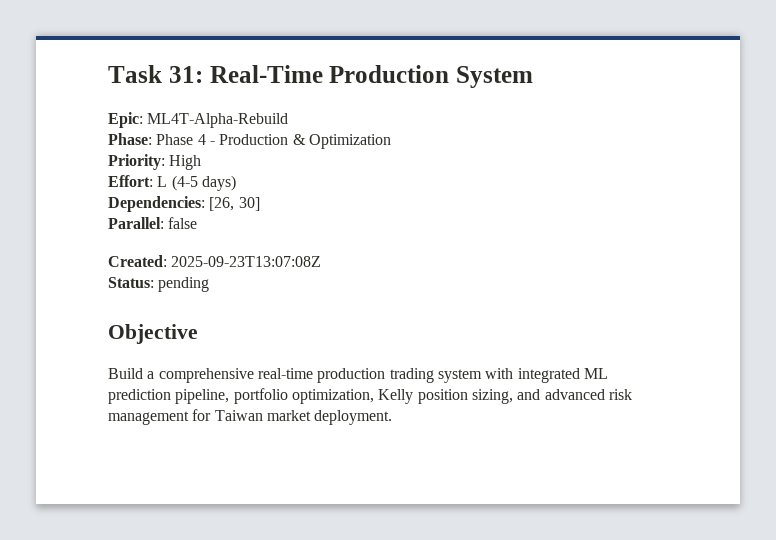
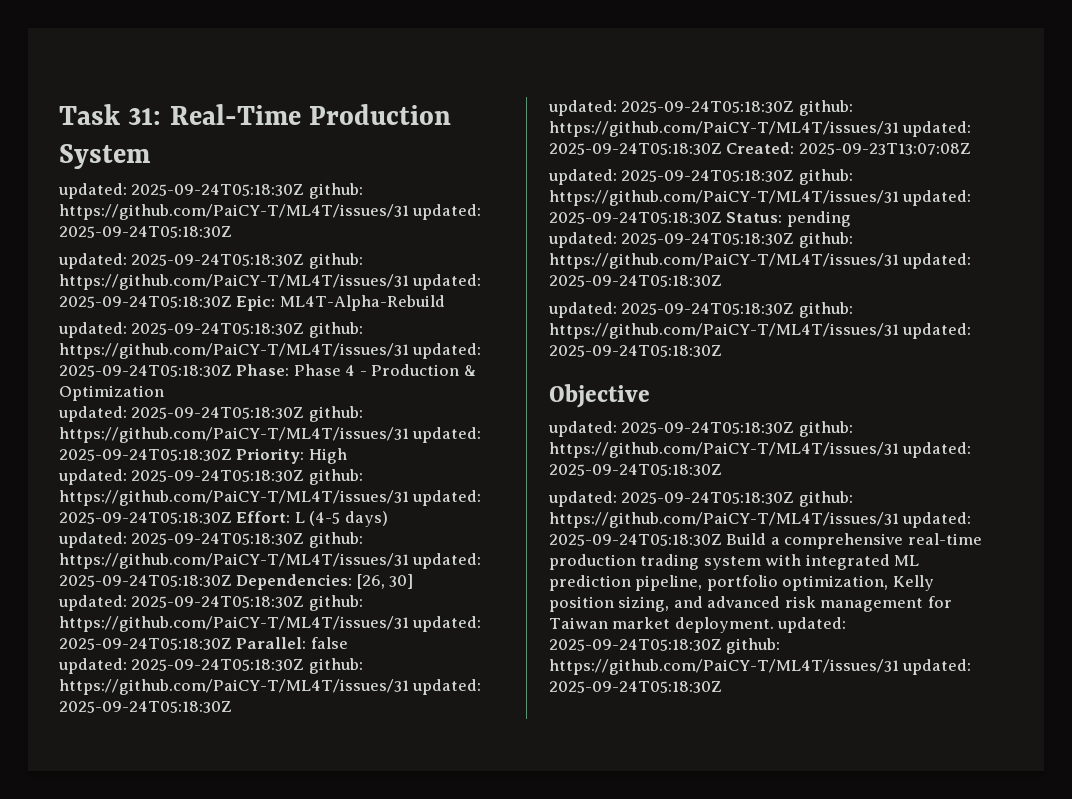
  Task 31: Real-Time Production System
- Epic: ML4T-Alpha-Rebuild
- Phase: Phase 4 - Production & Optimization
+ updated: 2025-09-24T05:18:30Z github: https://github.com/PaiCY-T/ML4T/issues/31 updated: 2025-09-24T05:18:30Z
+ updated: 2025-09-24T05:18:30Z github: https://github.com/PaiCY-T/ML4T/issues/31 updated: 2025-09-24T05:18:30Z Epic: ML4T-Alpha-Rebuild
+ updated: 2025-09-24T05:18:30Z github: https://github.com/PaiCY-T/ML4T/issues/31 updated: 2025-09-24T05:18:30Z Phase: Phase 4 - Production & Optimization
- Priority: High
- Effort: L (4-5 days)
- Dependencies: [26, 30]
- Parallel: false
- Created: 2025-09-23T13:07:08Z
- Status: pending
+ updated: 2025-09-24T05:18:30Z github: https://github.com/PaiCY-T/ML4T/issues/31 updated: 2025-09-24T05:18:30Z Priority: High
+ updated: 2025-09-24T05:18:30Z github: https://github.com/PaiCY-T/ML4T/issues/31 updated: 2025-09-24T05:18:30Z Effort: L (4-5 days)
+ updated: 2025-09-24T05:18:30Z github: https://github.com/PaiCY-T/ML4T/issues/31 updated: 2025-09-24T05:18:30Z Dependencies: [26, 30]
+ updated: 2025-09-24T05:18:30Z github: https://github.com/PaiCY-T/ML4T/issues/31 updated: 2025-09-24T05:18:30Z Parallel: false
+ updated: 2025-09-24T05:18:30Z github: https://github.com/PaiCY-T/ML4T/issues/31 updated: 2025-09-24T05:18:30Z
+ updated: 2025-09-24T05:18:30Z github: https://github.com/PaiCY-T/ML4T/issues/31 updated: 2025-09-24T05:18:30Z Created: 2025-09-23T13:07:08Z
+ updated: 2025-09-24T05:18:30Z github: https://github.com/PaiCY-T/ML4T/issues/31 updated: 2025-09-24T05:18:30Z Status: pending
+ updated: 2025-09-24T05:18:30Z github: https://github.com/PaiCY-T/ML4T/issues/31 updated: 2025-09-24T05:18:30Z
+ updated: 2025-09-24T05:18:30Z github: https://github.com/PaiCY-T/ML4T/issues/31 updated: 2025-09-24T05:18:30Z
  Objective
- Build a comprehensive real-time production trading system with integrated ML prediction pipeline, portfolio optimization, Kelly position sizing, and advanced risk management for Taiwan market deployment.
+ updated: 2025-09-24T05:18:30Z github: https://github.com/PaiCY-T/ML4T/issues/31 updated: 2025-09-24T05:18:30Z
+ updated: 2025-09-24T05:18:30Z github: https://github.com/PaiCY-T/ML4T/issues/31 updated: 2025-09-24T05:18:30Z Build a comprehensive real-time production trading system with integrated ML prediction pipeline, portfolio optimization, Kelly position sizing, and advanced risk management for Taiwan market deployment. updated: 2025-09-24T05:18:30Z github: https://github.com/PaiCY-T/ML4T/issues/31 updated: 2025-09-24T05:18:30Z

